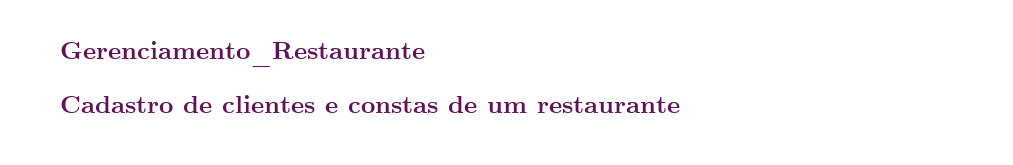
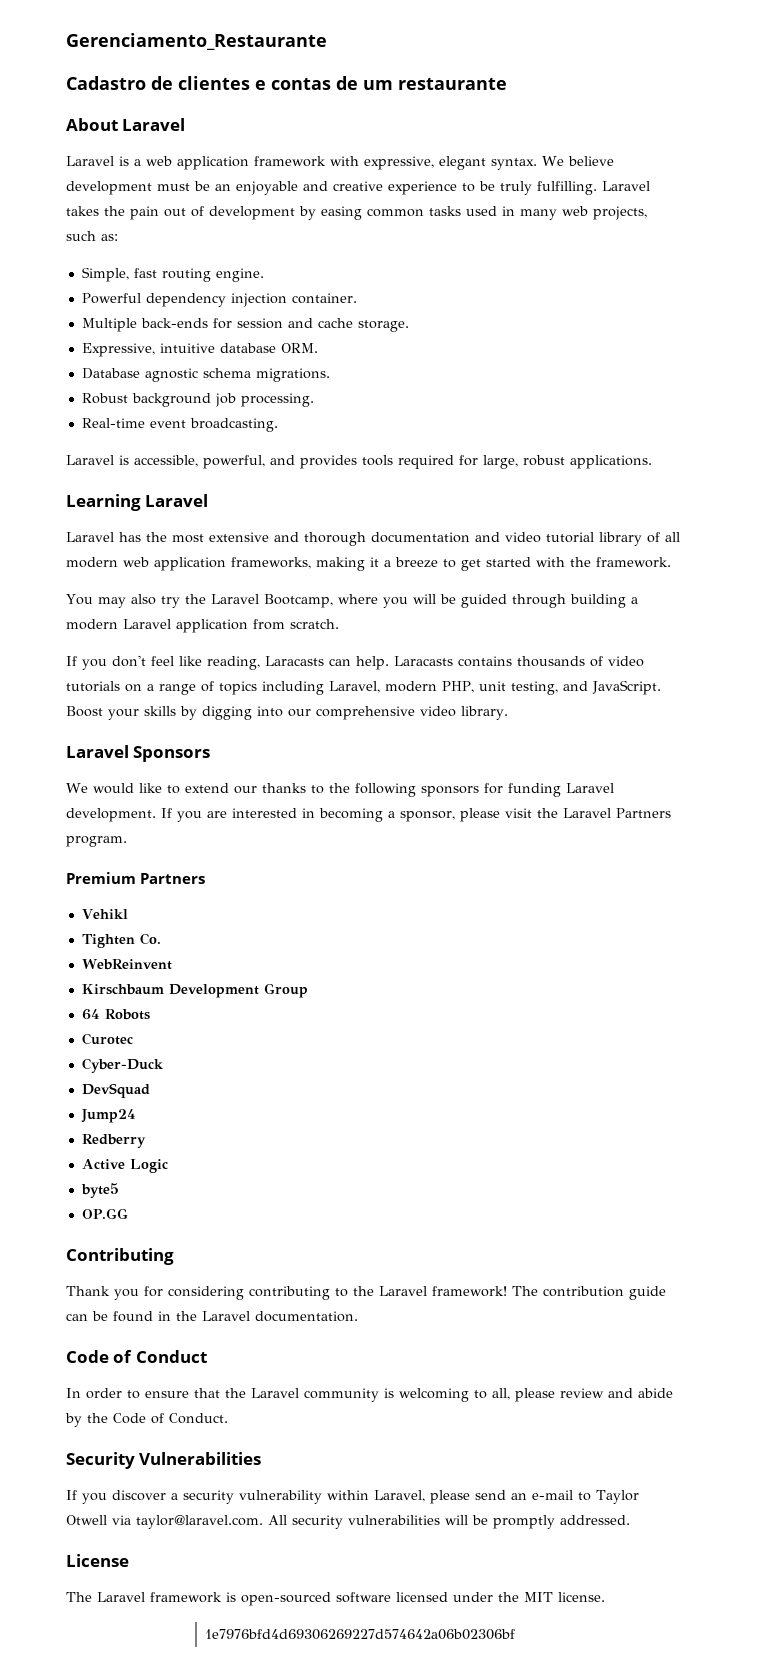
- Cadastro de clientes e constas de um restaurante
+ Cadastro de clientes e contas de um restaurante
+ About Laravel
+ Laravel is a web application framework with expressive, elegant syntax. We believe development must be an enjoyable and creative experience to be truly fulfilling. Laravel takes the pain out of development by easing common tasks used in many web projects, such as:
+ Simple, fast routing engine.
+ Powerful dependency injection container.
+ Multiple back-ends for session and cache storage.
+ Expressive, intuitive database ORM.
+ Database agnostic schema migrations.
+ Robust background job processing.
+ Real-time event broadcasting.
+ Laravel is accessible, powerful, and provides tools required for large, robust applications.
+ Learning Laravel
+ Laravel has the most extensive and thorough documentation and video tutorial library of all modern web application frameworks, making it a breeze to get started with the framework.
+ You may also try the Laravel Bootcamp, where you will be guided through building a modern Laravel application from scratch.
+ If you don't feel like reading, Laracasts can help. Laracasts contains thousands of video tutorials on a range of topics including Laravel, modern PHP, unit testing, and JavaScript. Boost your skills by digging into our comprehensive video library.
+ Laravel Sponsors
+ We would like to extend our thanks to the following sponsors for funding Laravel development. If you are interested in becoming a sponsor, please visit the Laravel Partners program.
+ Premium Partners
+ Vehikl
+ Tighten Co.
+ WebReinvent
+ Kirschbaum Development Group
+ 64 Robots
+ Curotec
+ Cyber-Duck
+ DevSquad
+ Jump24
+ Redberry
+ Active Logic
+ byte5
+ OP.GG
+ Contributing
+ Thank you for considering contributing to the Laravel framework! The contribution guide can be found in the Laravel documentation.
+ Code of Conduct
+ In order to ensure that the Laravel community is welcoming to all, please review and abide by the Code of Conduct.
+ Security Vulnerabilities
+ If you discover a security vulnerability within Laravel, please send an e-mail to Taylor Otwell via taylor@laravel.com. All security vulnerabilities will be promptly addressed.
+ License
+ The Laravel framework is open-sourced software licensed under the MIT license.
+ 1e7976bfd4d69306269227d574642a06b02306bf

